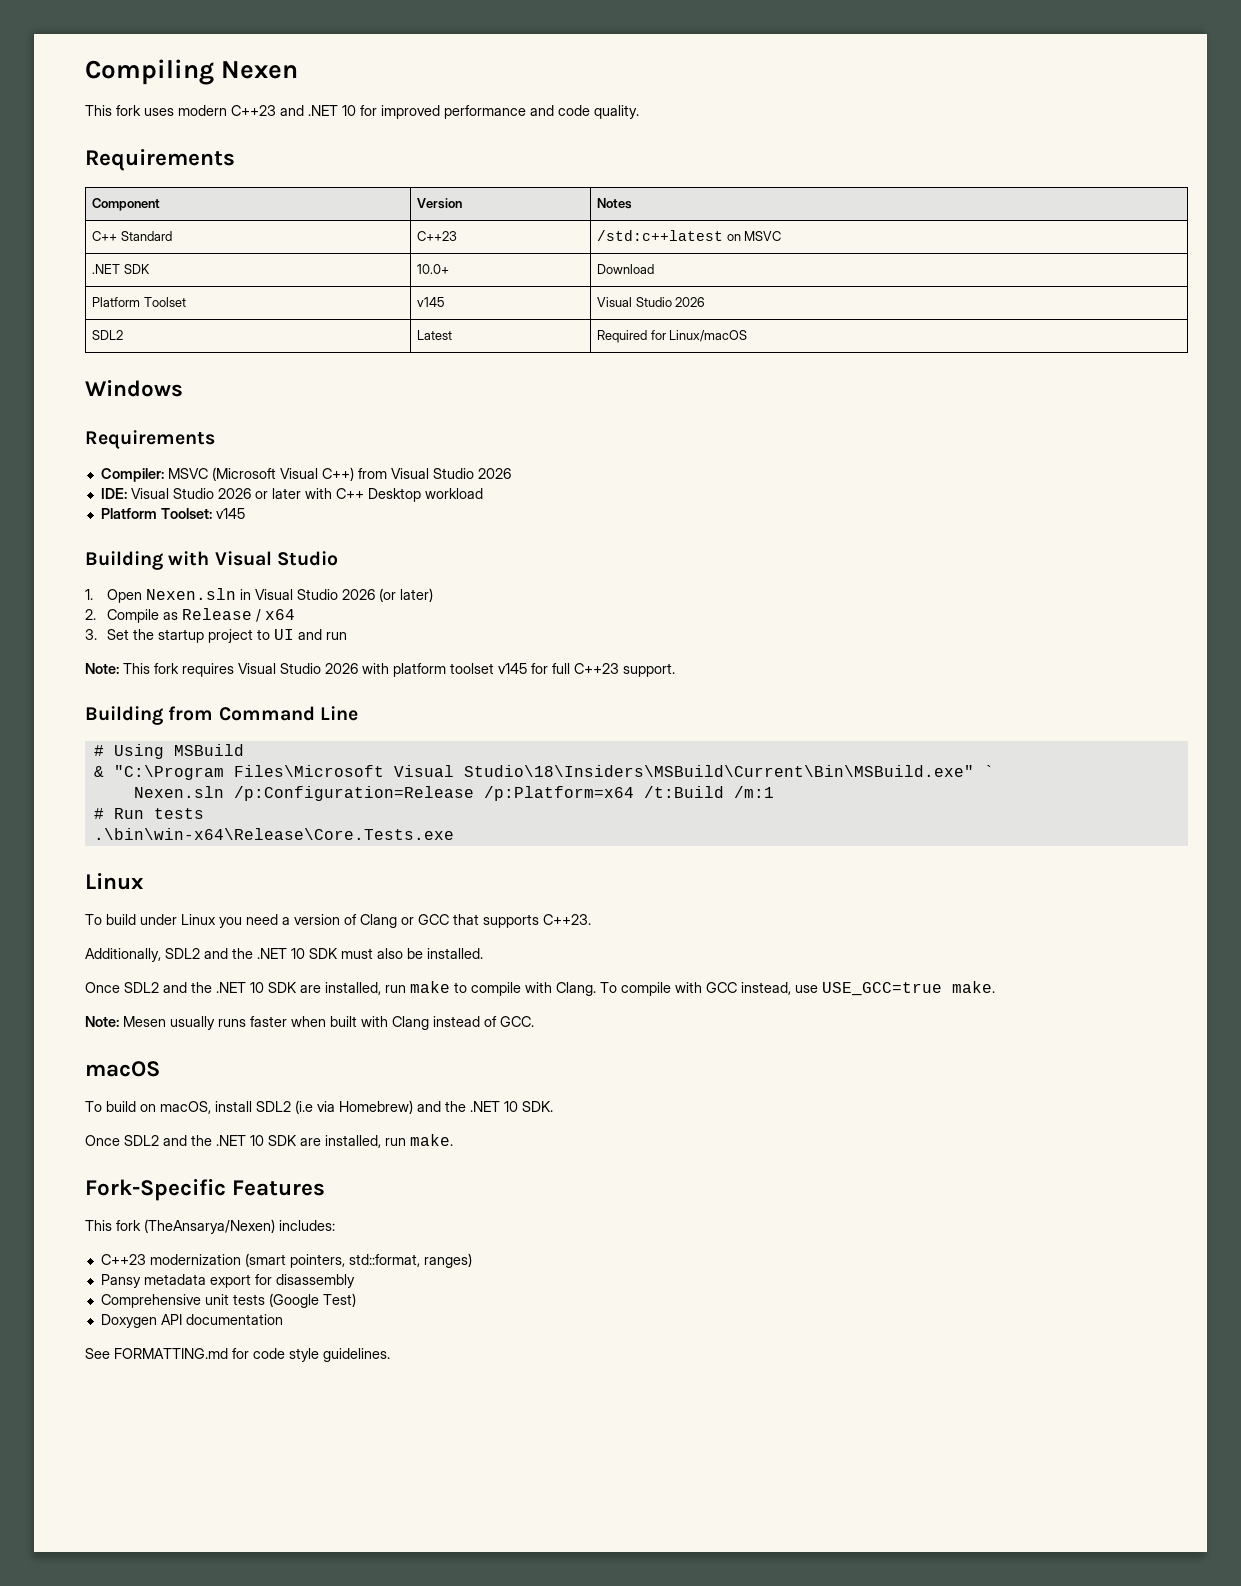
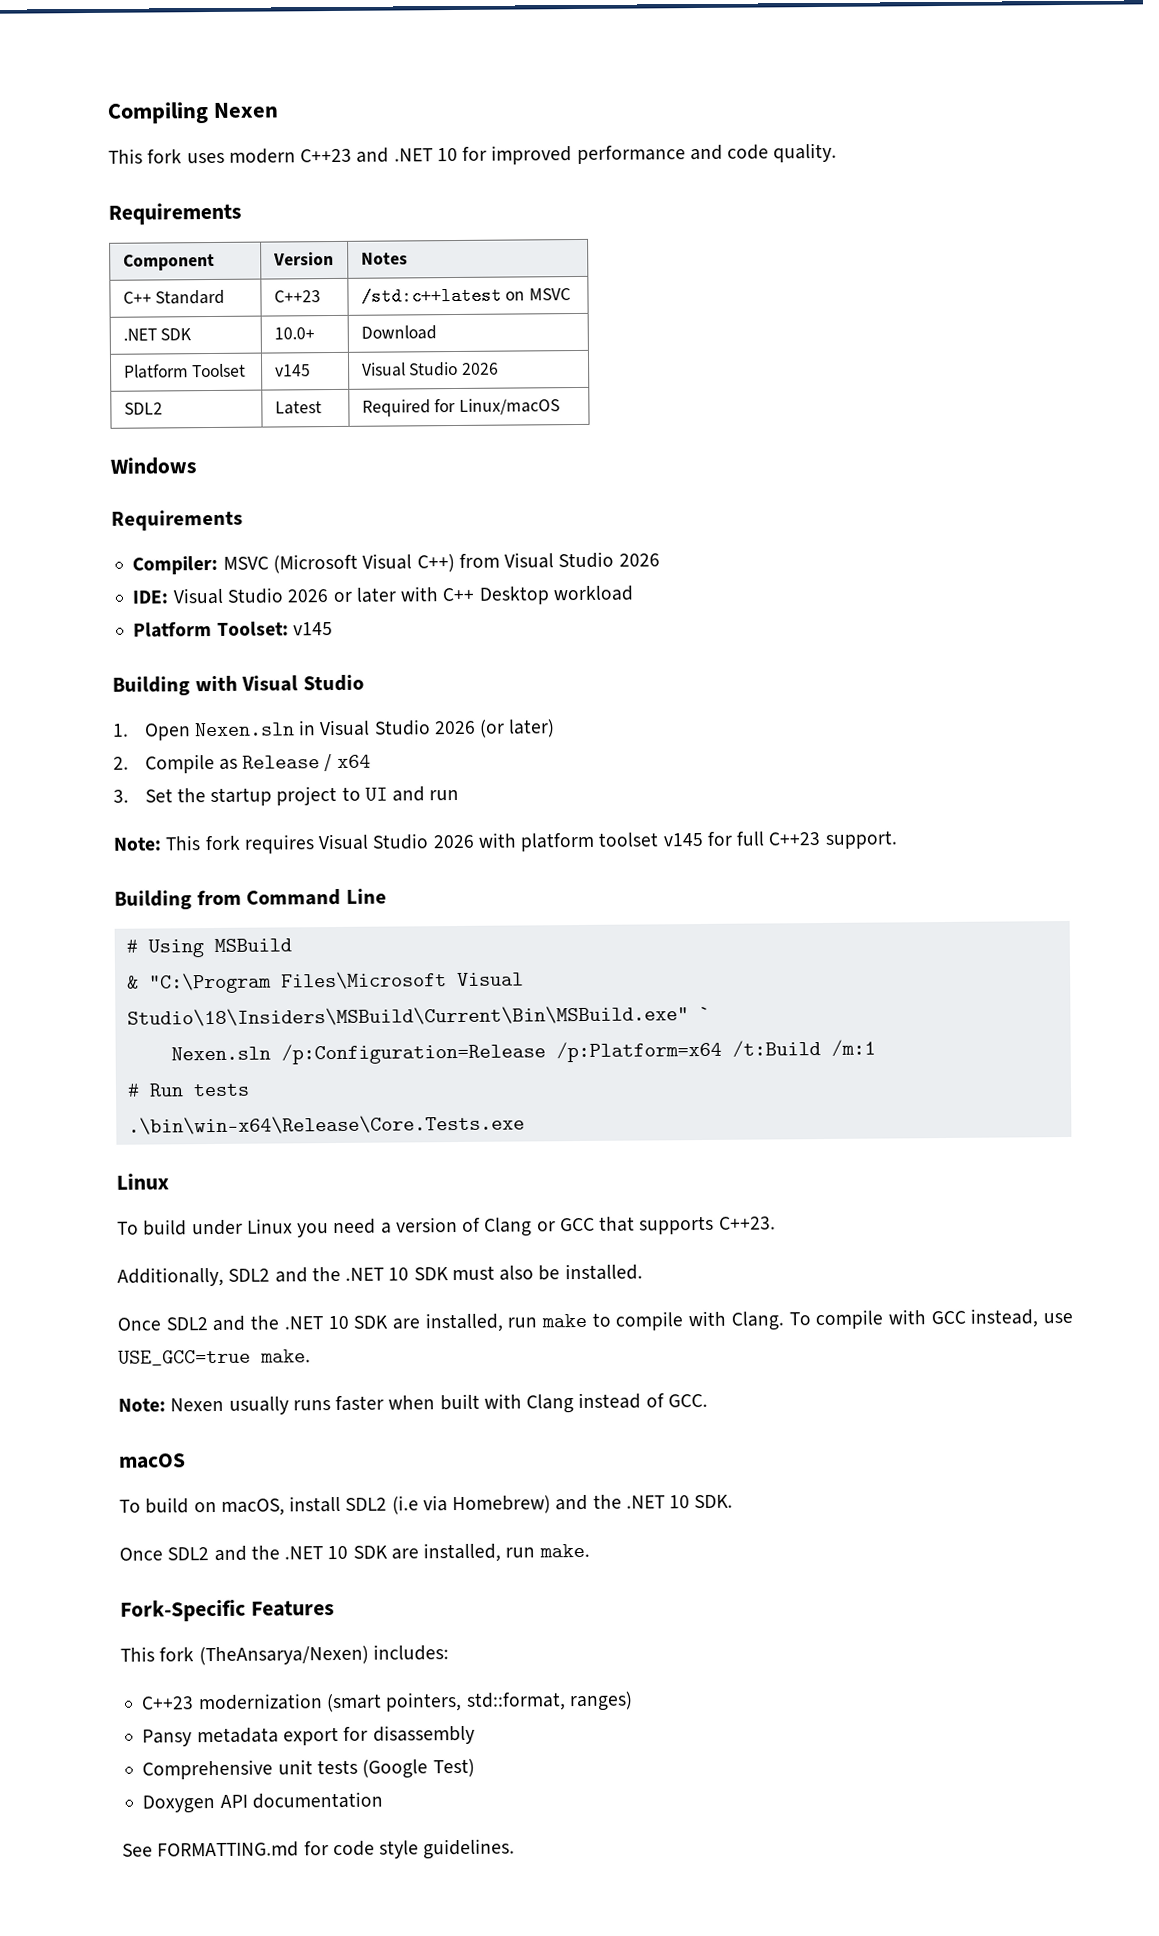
- Note: Mesen usually runs faster when built with Clang instead of GCC.
+ Note: Nexen usually runs faster when built with Clang instead of GCC.

